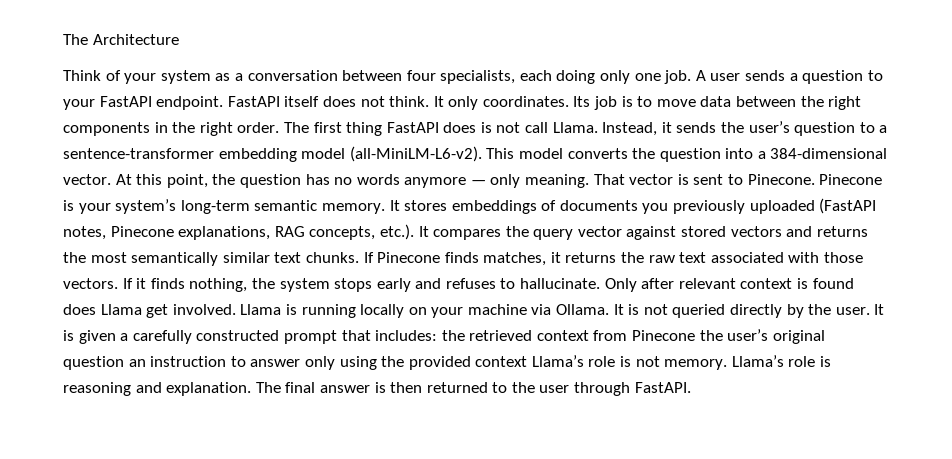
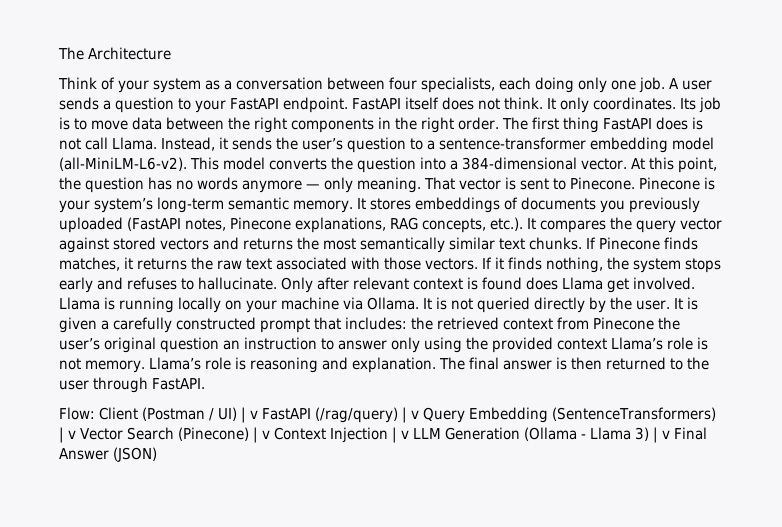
+ Flow: Client (Postman / UI) | v FastAPI (/rag/query) | v Query Embedding (SentenceTransformers) | v Vector Search (Pinecone) | v Context Injection | v LLM Generation (Ollama - Llama 3) | v Final Answer (JSON)

